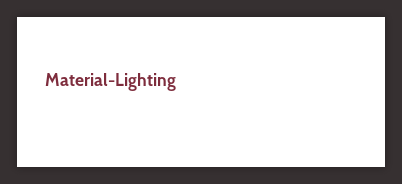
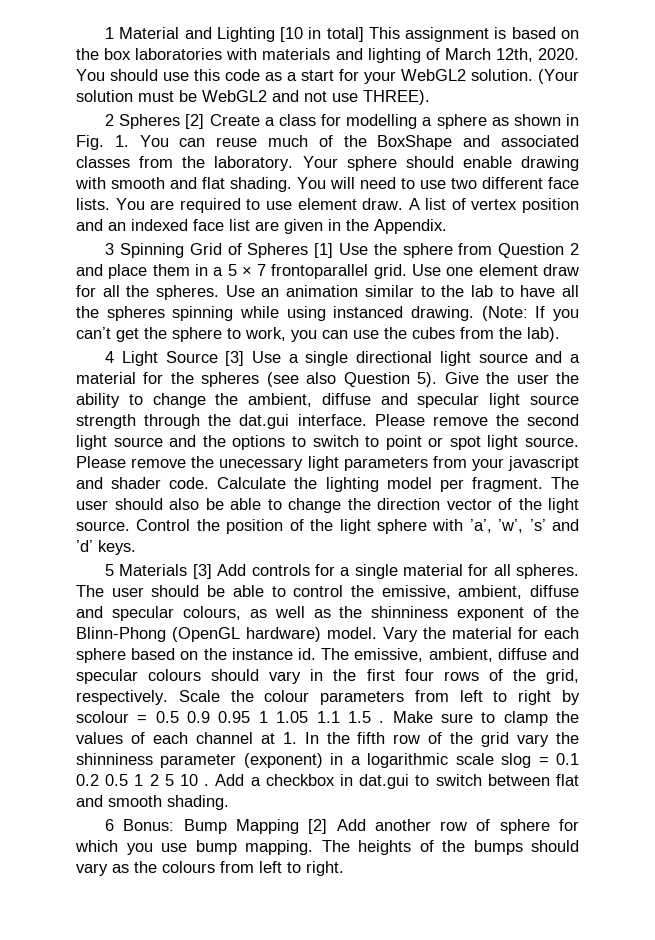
- Material-Lighting
+ 1 Material and Lighting [10 in total] This assignment is based on the box laboratories with materials and lighting of March 12th, 2020. You should use this code as a start for your WebGL2 solution. (Your solution must be WebGL2 and not use THREE).
+ 2 Spheres [2] Create a class for modelling a sphere as shown in Fig. 1. You can reuse much of the BoxShape and associated classes from the laboratory. Your sphere should enable drawing with smooth and flat shading. You will need to use two different face lists. You are required to use element draw. A list of vertex position and an indexed face list are given in the Appendix.
+ 3 Spinning Grid of Spheres [1] Use the sphere from Question 2 and place them in a 5 × 7 frontoparallel grid. Use one element draw for all the spheres. Use an animation similar to the lab to have all the spheres spinning while using instanced drawing. (Note: If you can’t get the sphere to work, you can use the cubes from the lab).
+ 4 Light Source [3] Use a single directional light source and a material for the spheres (see also Question 5). Give the user the ability to change the ambient, diffuse and specular light source strength through the dat.gui interface. Please remove the second light source and the options to switch to point or spot light source. Please remove the unecessary light parameters from your javascript and shader code. Calculate the lighting model per fragment. The user should also be able to change the direction vector of the light source. Control the position of the light sphere with ’a’, ’w’, ’s’ and ’d’ keys.
+ 5 Materials [3] Add controls for a single material for all spheres. The user should be able to control the emissive, ambient, diffuse and specular colours, as well as the shinniness exponent of the Blinn-Phong (OpenGL hardware) model. Vary the material for each sphere based on the instance id. The emissive, ambient, diffuse and specular colours should vary in the first four rows of the grid, respectively. Scale the colour parameters from left to right by scolour = 0.5 0.9 0.95 1 1.05 1.1 1.5 . Make sure to clamp the values of each channel at 1. In the fifth row of the grid vary the shinniness parameter (exponent) in a logarithmic scale slog = 0.1 0.2 0.5 1 2 5 10 . Add a checkbox in dat.gui to switch between flat and smooth shading.
+ 6 Bonus: Bump Mapping [2] Add another row of sphere for which you use bump mapping. The heights of the bumps should vary as the colours from left to right.

